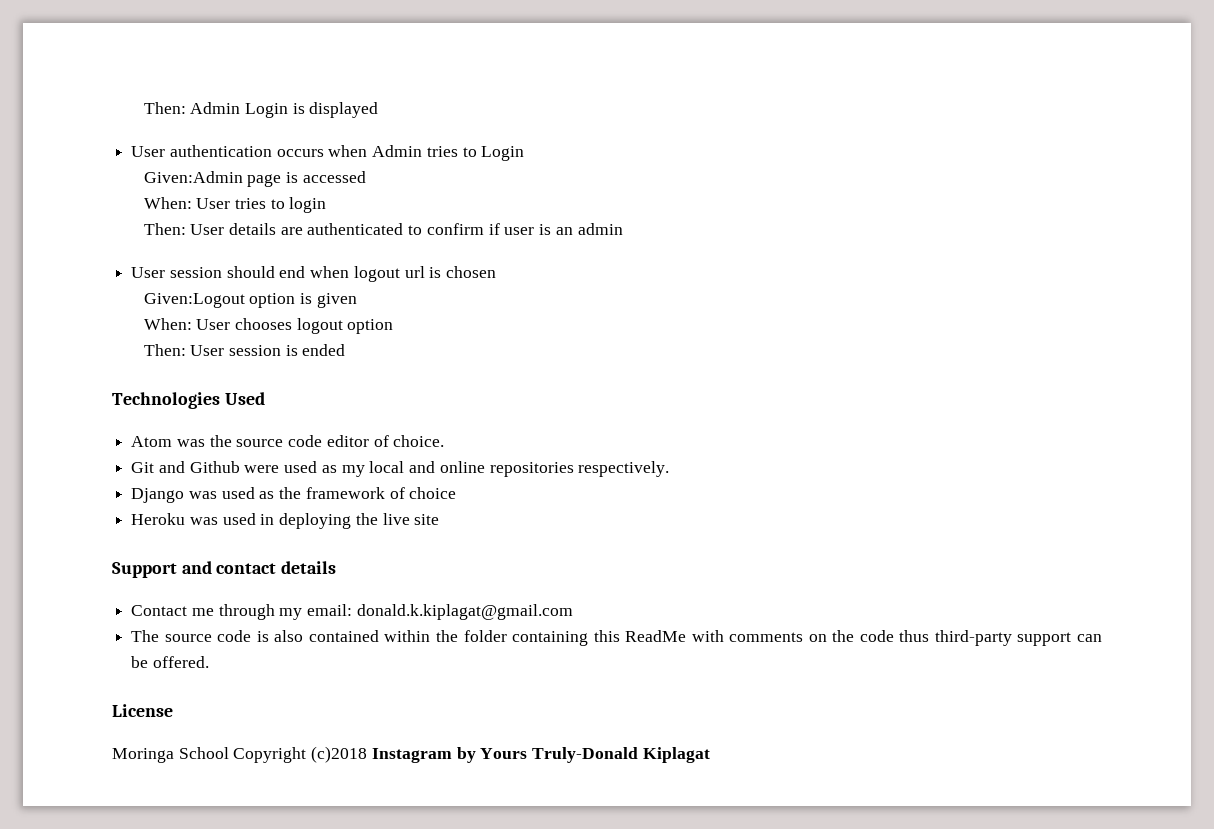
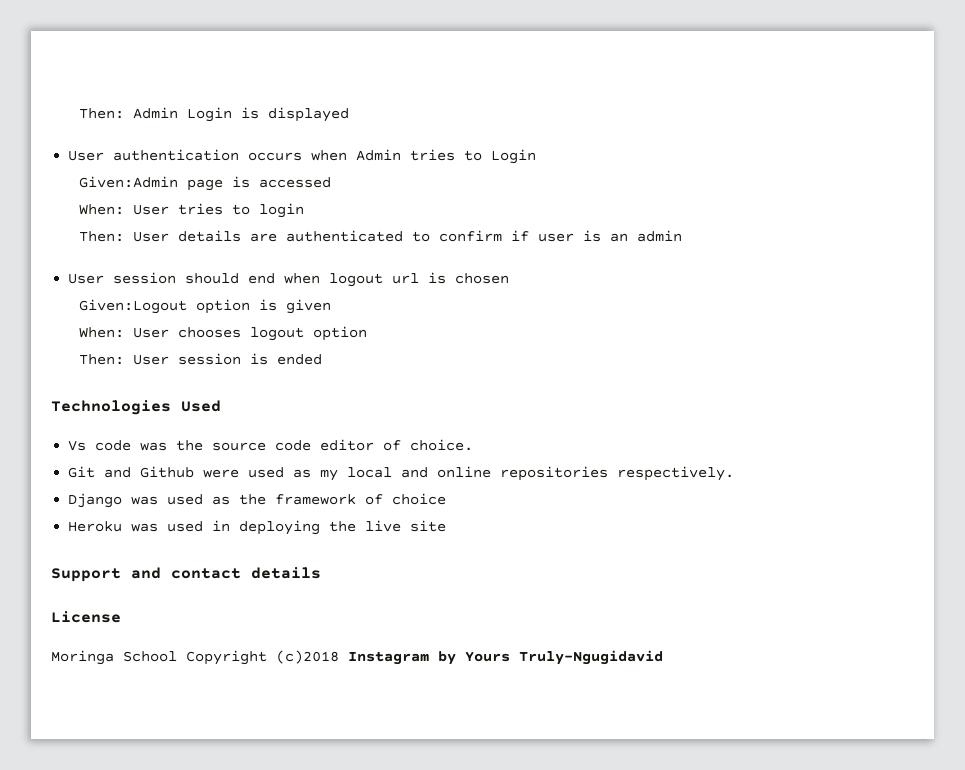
- Atom was the source code editor of choice.
+ Vs code was the source code editor of choice.
- Contact me through my email: donald.k.kiplagat@gmail.com
- The source code is also contained within the folder containing this ReadMe with comments on the code thus third-party support can be offered.
- Moringa School Copyright (c)2018 Instagram by Yours Truly-Donald Kiplagat
+ Moringa School Copyright (c)2018 Instagram by Yours Truly-Ngugidavid

